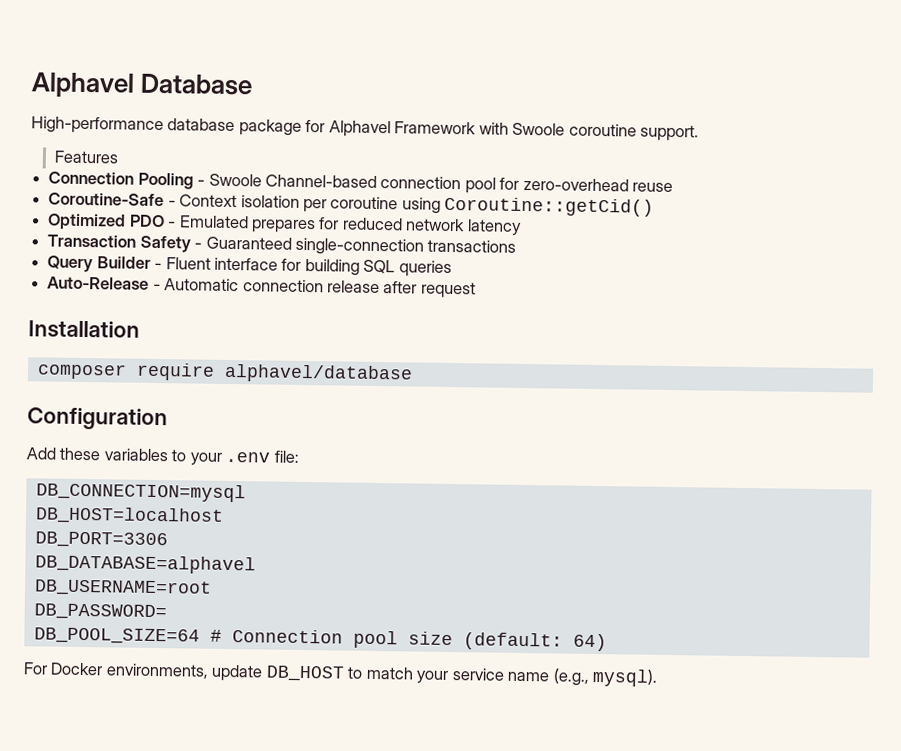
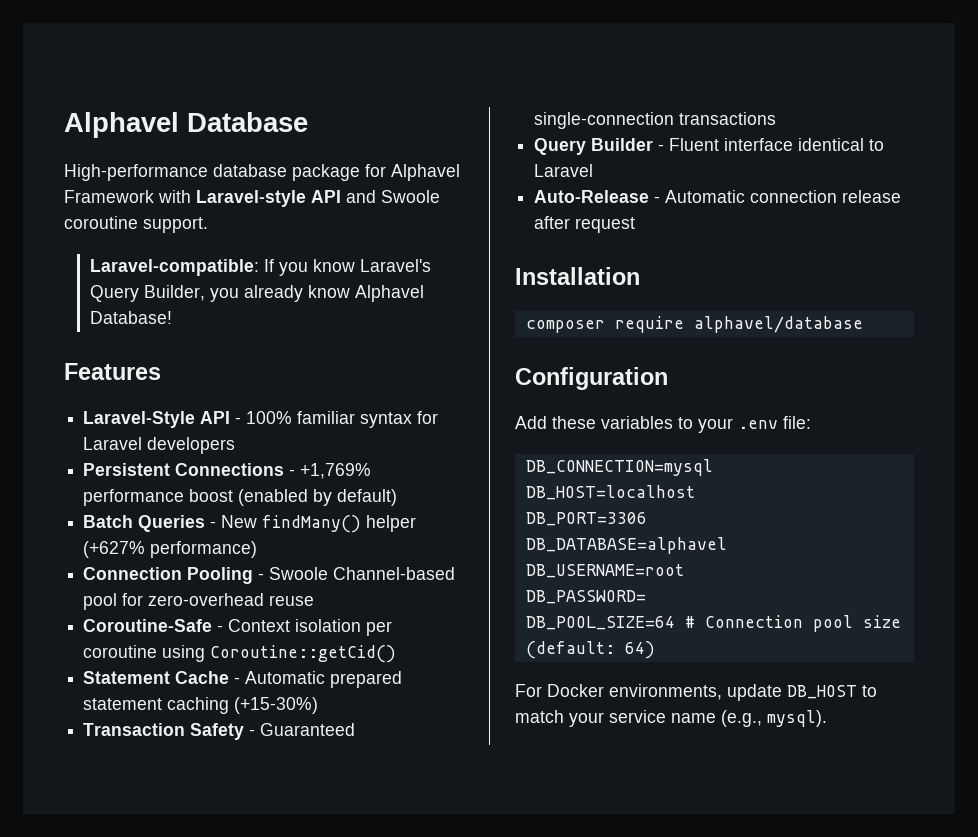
- High-performance database package for Alphavel Framework with Swoole coroutine support.
+ High-performance database package for Alphavel Framework with Laravel-style API and Swoole coroutine support.
+ Laravel-compatible: If you know Laravel's Query Builder, you already know Alphavel Database!
  Features
+ Laravel-Style API - 100% familiar syntax for Laravel developers
+ Persistent Connections - +1,769% performance boost (enabled by default)
+ Batch Queries - New findMany() helper (+627% performance)
- Connection Pooling - Swoole Channel-based connection pool for zero-overhead reuse
+ Connection Pooling - Swoole Channel-based pool for zero-overhead reuse
- Optimized PDO - Emulated prepares for reduced network latency
+ Statement Cache - Automatic prepared statement caching (+15-30%)
- Query Builder - Fluent interface for building SQL queries
+ Query Builder - Fluent interface identical to Laravel

